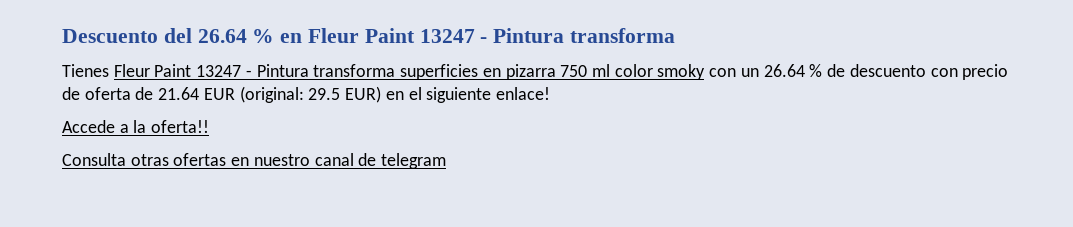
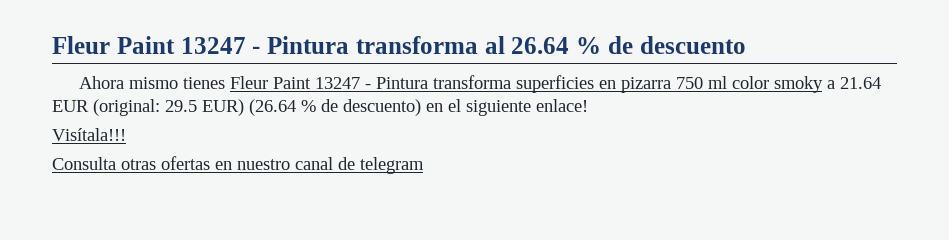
- Descuento del 26.64 % en Fleur Paint 13247 - Pintura transforma
- Tienes Fleur Paint 13247 - Pintura transforma superficies en pizarra 750 ml color smoky con un 26.64 % de descuento con precio de oferta de 21.64 EUR (original: 29.5 EUR) en el siguiente enlace!
+ Fleur Paint 13247 - Pintura transforma al 26.64 % de descuento
+ Ahora mismo tienes Fleur Paint 13247 - Pintura transforma superficies en pizarra 750 ml color smoky a 21.64 EUR (original: 29.5 EUR) (26.64 % de descuento) en el siguiente enlace!
- Accede a la oferta!!
+ Visítala!!!

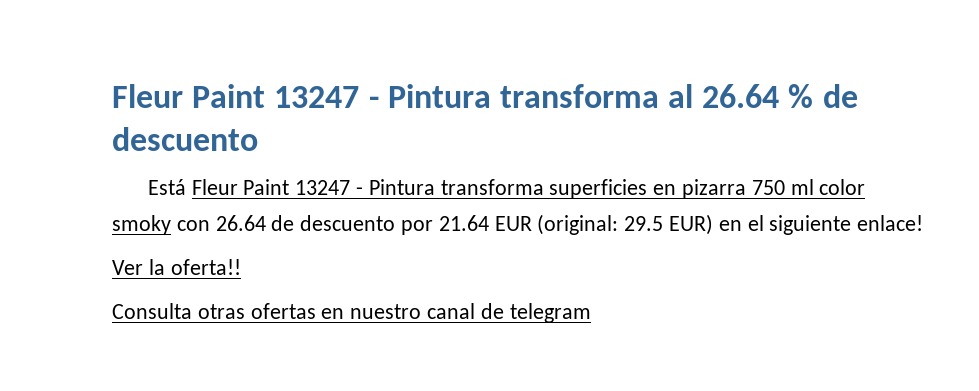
- Ahora mismo tienes Fleur Paint 13247 - Pintura transforma superficies en pizarra 750 ml color smoky a 21.64 EUR (original: 29.5 EUR) (26.64 % de descuento) en el siguiente enlace!
+ Está Fleur Paint 13247 - Pintura transforma superficies en pizarra 750 ml color smoky con 26.64 de descuento por 21.64 EUR (original: 29.5 EUR) en el siguiente enlace!
- Visítala!!!
+ Ver la oferta!!

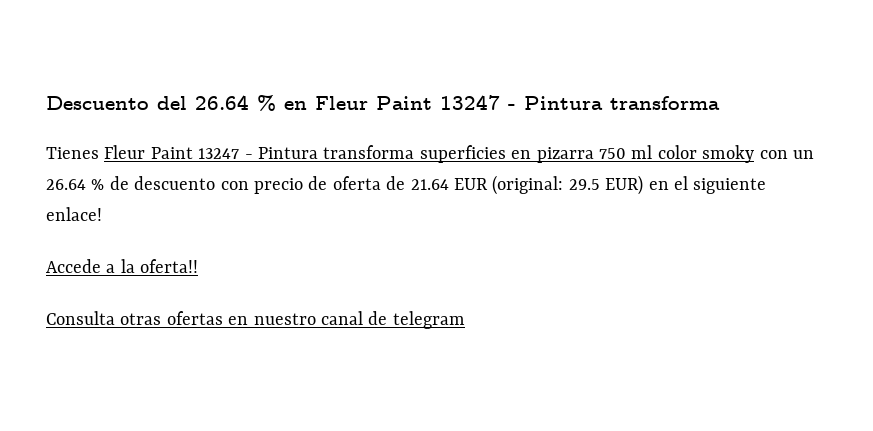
- Fleur Paint 13247 - Pintura transforma al 26.64 % de descuento
- Está Fleur Paint 13247 - Pintura transforma superficies en pizarra 750 ml color smoky con 26.64 de descuento por 21.64 EUR (original: 29.5 EUR) en el siguiente enlace!
+ Descuento del 26.64 % en Fleur Paint 13247 - Pintura transforma
+ Tienes Fleur Paint 13247 - Pintura transforma superficies en pizarra 750 ml color smoky con un 26.64 % de descuento con precio de oferta de 21.64 EUR (original: 29.5 EUR) en el siguiente enlace!
- Ver la oferta!!
+ Accede a la oferta!!

